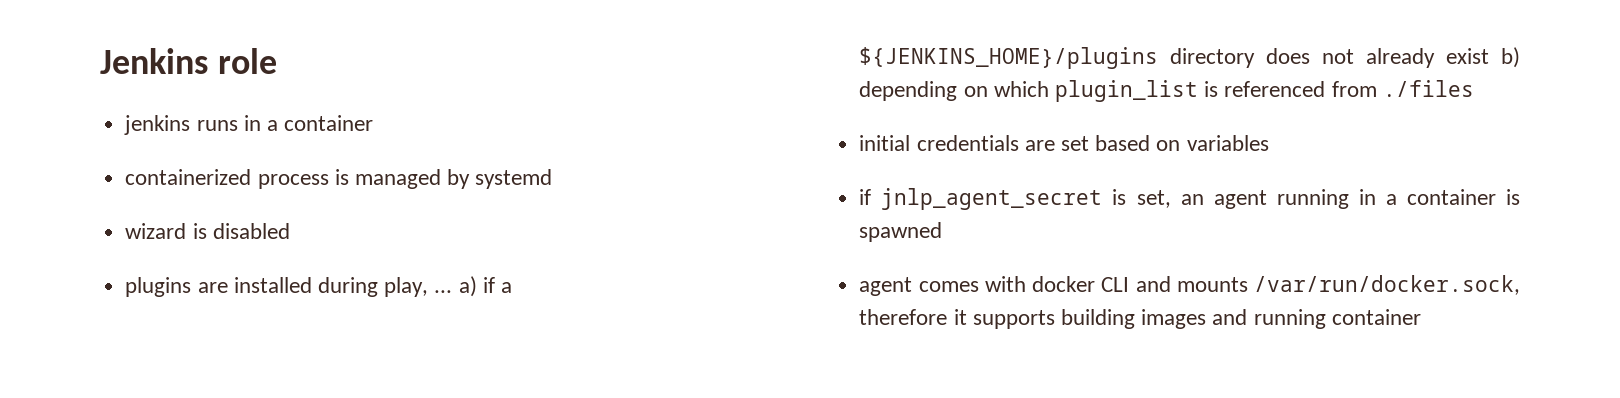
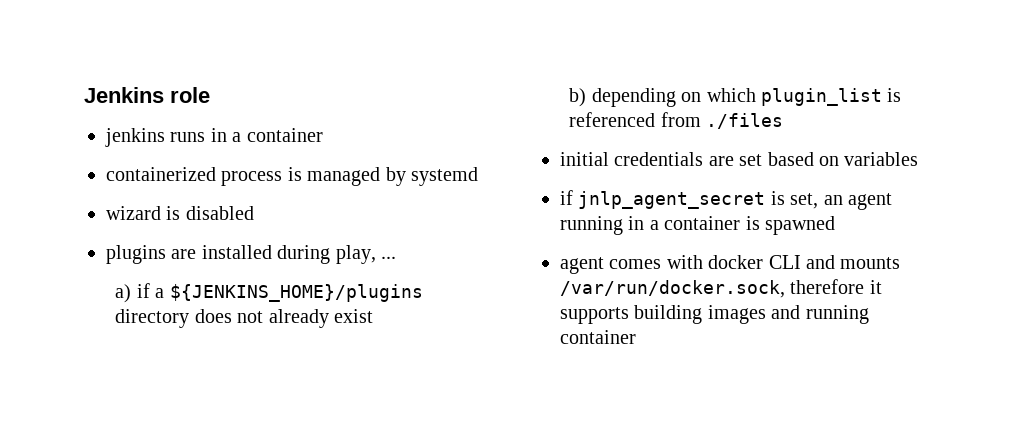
- plugins are installed during play, ... a) if a ${JENKINS_HOME}/plugins directory does not already exist b) depending on which plugin_list is referenced from ./files
+ plugins are installed during play, ...
+ a) if a ${JENKINS_HOME}/plugins directory does not already exist
+ b) depending on which plugin_list is referenced from ./files

